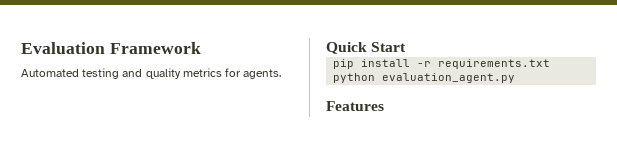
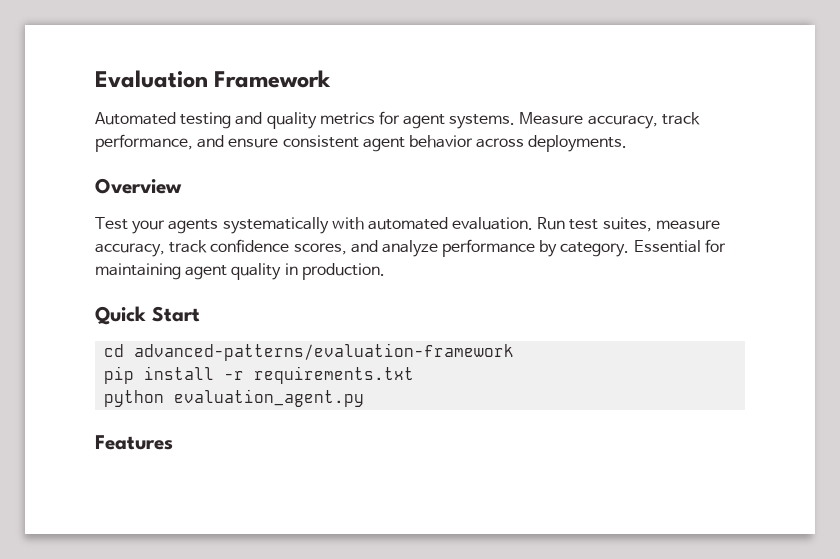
- Automated testing and quality metrics for agents.
+ Automated testing and quality metrics for agent systems. Measure accuracy, track performance, and ensure consistent agent behavior across deployments.
+ Overview
+ Test your agents systematically with automated evaluation. Run test suites, measure accuracy, track confidence scores, and analyze performance by category. Essential for maintaining agent quality in production.
+ cd advanced-patterns/evaluation-framework

